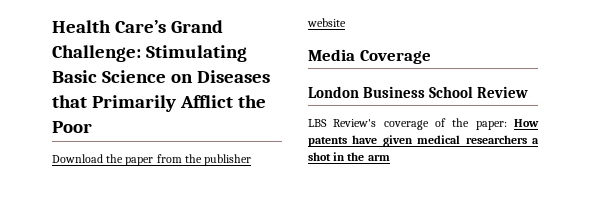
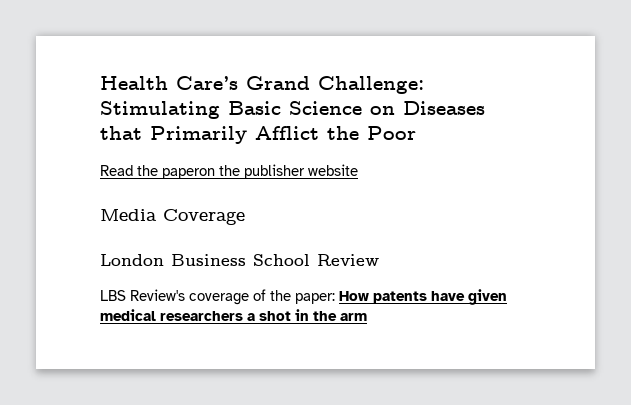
- Download the paper from the publisher website
+ Read the paperon the publisher website

